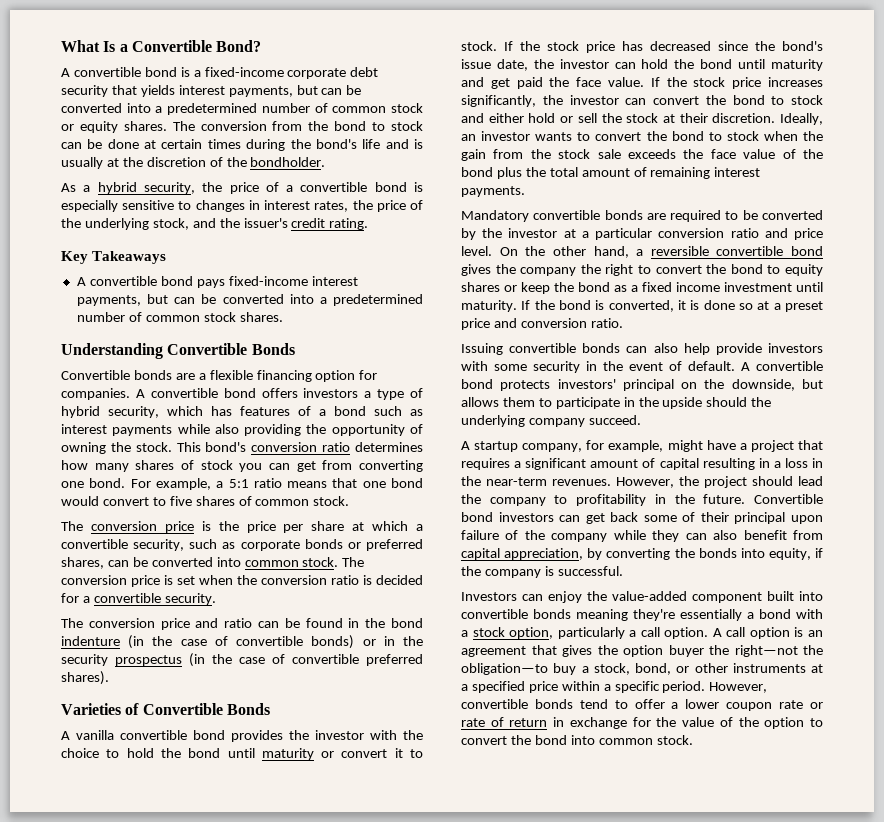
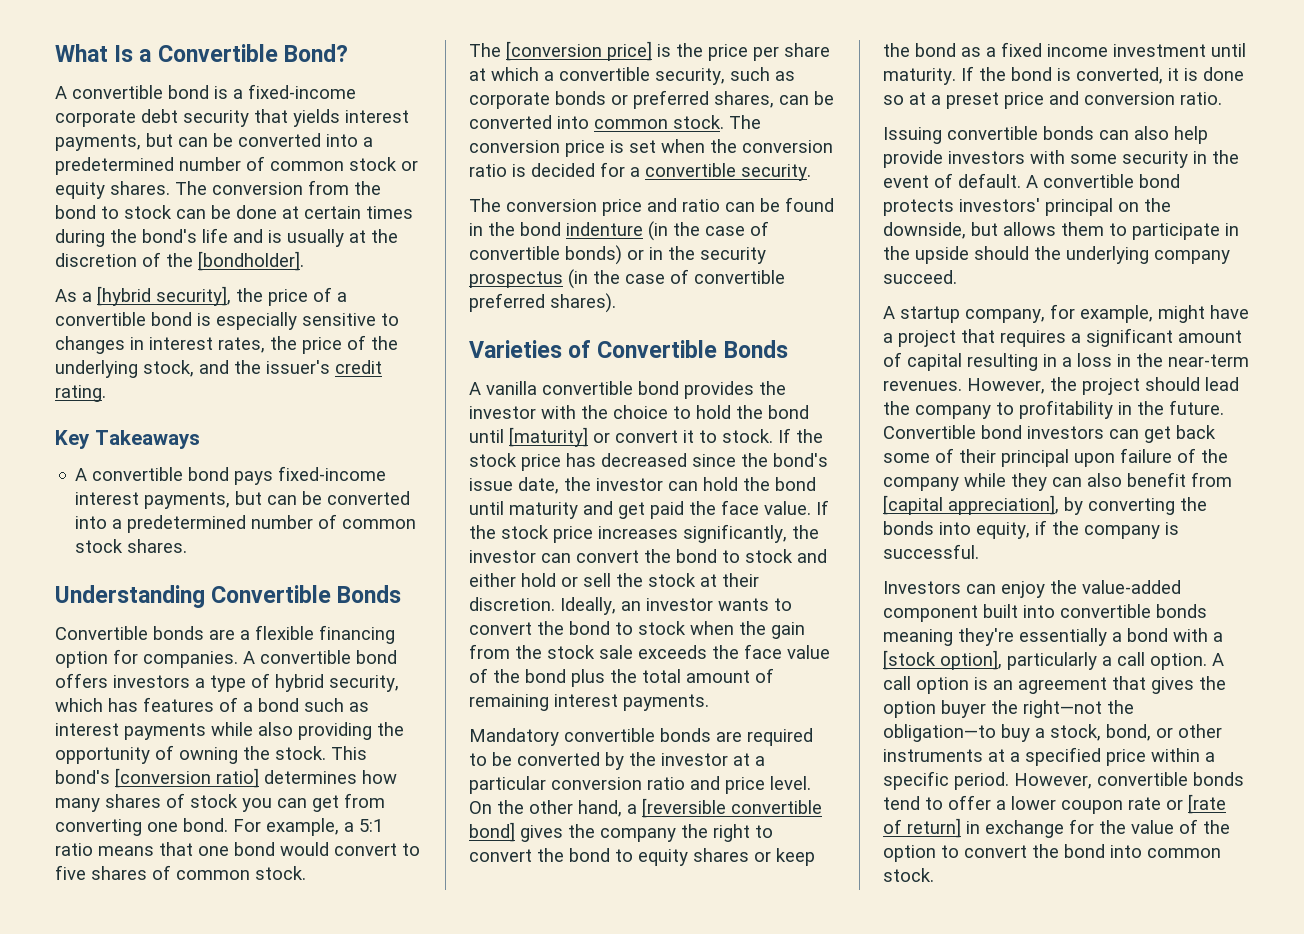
- The conversion from the bond to stock can be done at certain times during the bond's life and is usually at the discretion of the bondholder.
+ The conversion from the bond to stock can be done at certain times during the bond's life and is usually at the discretion of the [bondholder].
- As a hybrid security, the price of a convertible bond is especially sensitive to changes in interest rates, the price of the underlying stock, and the issuer's credit rating.
+ As a [hybrid security], the price of a convertible bond is especially sensitive to changes in interest rates, the price of the underlying stock, and the issuer's credit rating.
- This bond's conversion ratio determines how many shares of stock you can get from converting one bond.
+ This bond's [conversion ratio] determines how many shares of stock you can get from converting one bond.
- The conversion price is the price per share at which a convertible security, such as corporate bonds or preferred shares, can be converted into common stock.
+ The [conversion price] is the price per share at which a convertible security, such as corporate bonds or preferred shares, can be converted into common stock.
- A vanilla convertible bond provides the investor with the choice to hold the bond until maturity or convert it to stock.
+ A vanilla convertible bond provides the investor with the choice to hold the bond until [maturity] or convert it to stock.
- On the other hand, a reversible convertible bond gives the company the right to convert the bond to equity shares or keep the bond as a fixed income investment until maturity.
+ On the other hand, a [reversible convertible bond] gives the company the right to convert the bond to equity shares or keep the bond as a fixed income investment until maturity.
- Convertible bond investors can get back some of their principal upon failure of the company while they can also benefit from capital appreciation, by converting the bonds into equity, if the company is successful.
+ Convertible bond investors can get back some of their principal upon failure of the company while they can also benefit from [capital appreciation], by converting the bonds into equity, if the company is successful.
- Investors can enjoy the value-added component built into convertible bonds meaning they're essentially a bond with a stock option, particularly a call option.
+ Investors can enjoy the value-added component built into convertible bonds meaning they're essentially a bond with a [stock option], particularly a call option.
- However, convertible bonds tend to offer a lower coupon rate or rate of return in exchange for the value of the option to convert the bond into common stock.
+ However, convertible bonds tend to offer a lower coupon rate or [rate of return] in exchange for the value of the option to convert the bond into common stock.

